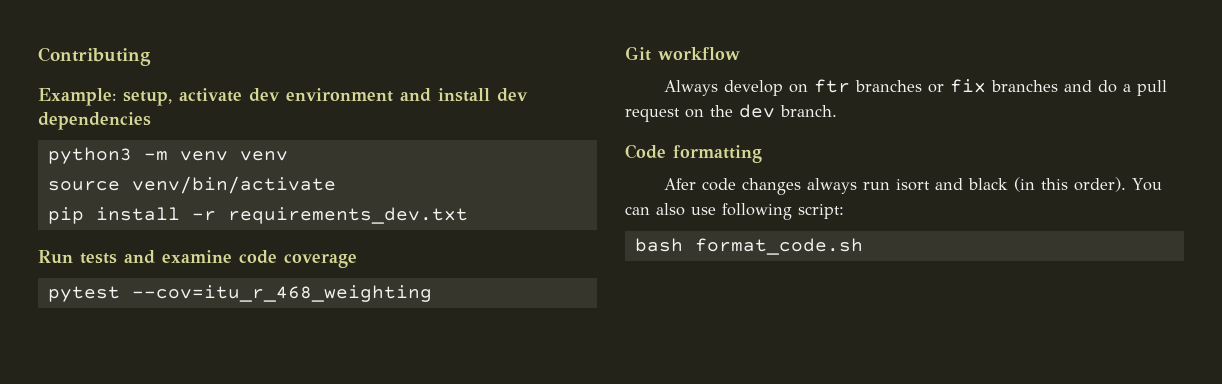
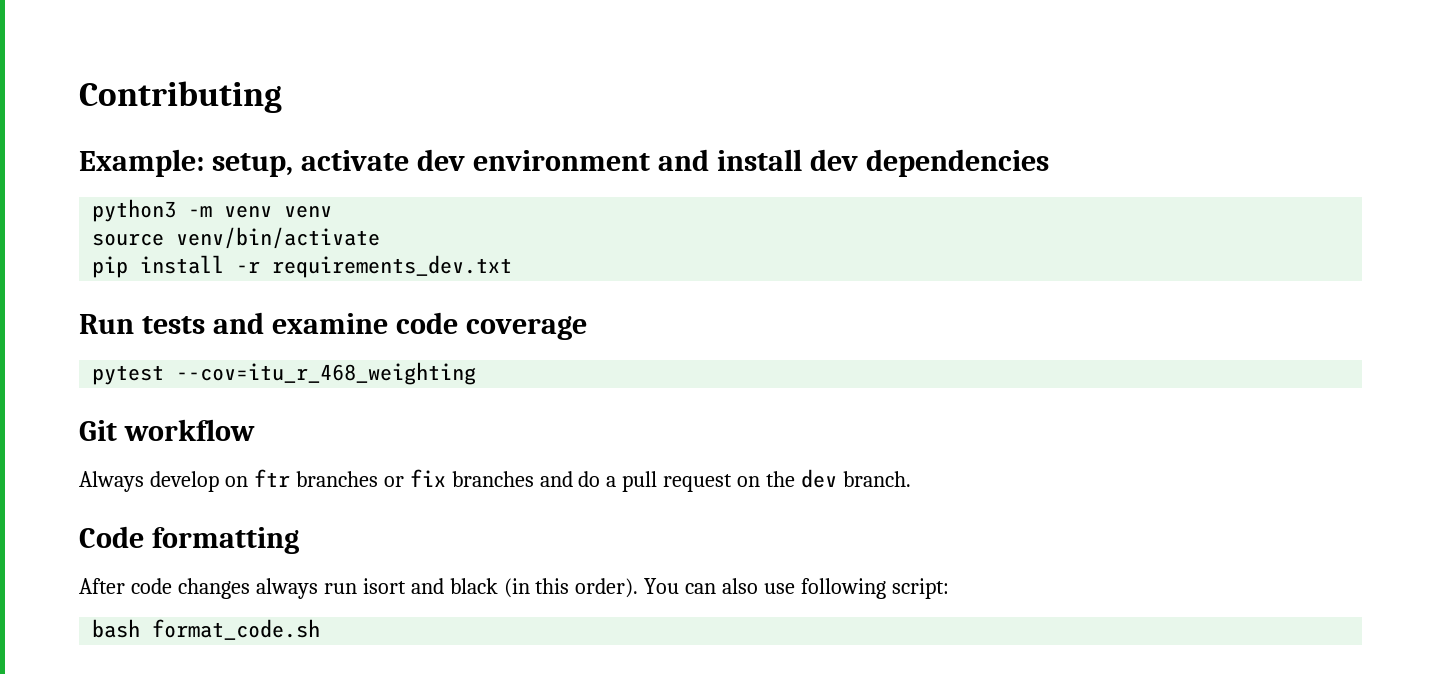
- Afer code changes always run isort and black (in this order).
+ After code changes always run isort and black (in this order).

